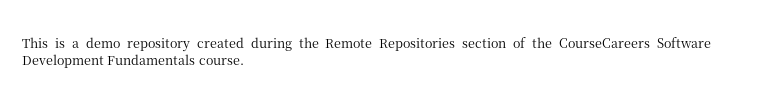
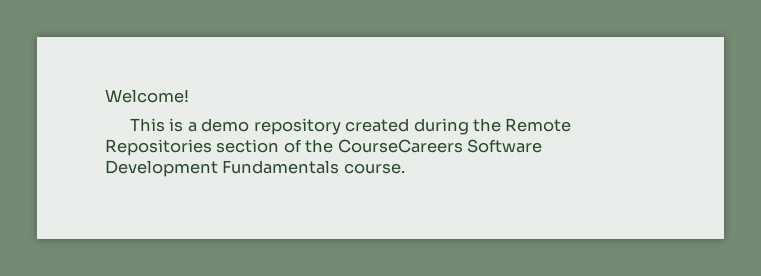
+ Welcome!

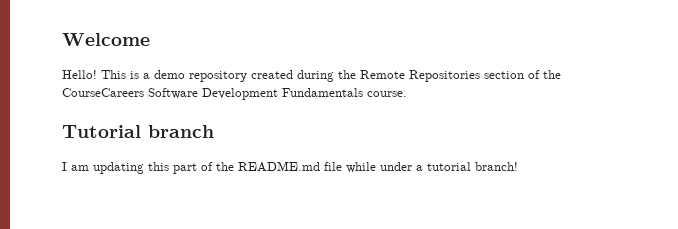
- Welcome!
- This is a demo repository created during the Remote Repositories section of the CourseCareers Software Development Fundamentals course.
+ Welcome
+ Hello! This is a demo repository created during the Remote Repositories section of the CourseCareers Software Development Fundamentals course.
+ Tutorial branch
+ I am updating this part of the README.md file while under a tutorial branch!

